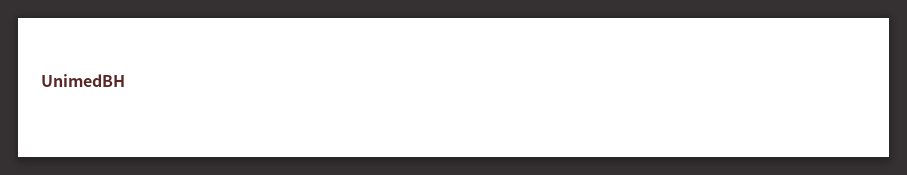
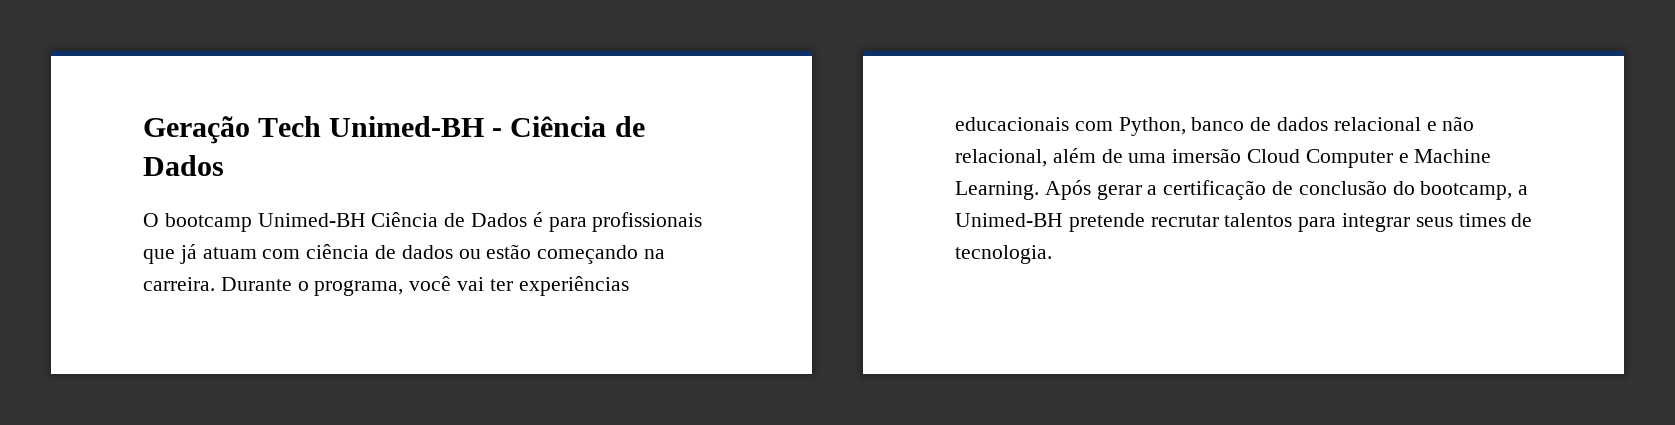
- UnimedBH
+ Geração Tech Unimed-BH - Ciência de Dados
+ O bootcamp Unimed-BH Ciência de Dados é para profissionais que já atuam com ciência de dados ou estão começando na carreira. Durante o programa, você vai ter experiências educacionais com Python, banco de dados relacional e não relacional, além de uma imersão Cloud Computer e Machine Learning. Após gerar a certificação de conclusão do bootcamp, a Unimed-BH pretende recrutar talentos para integrar seus times de tecnologia.

